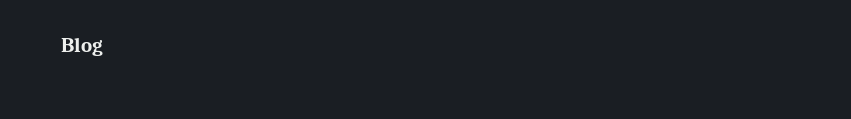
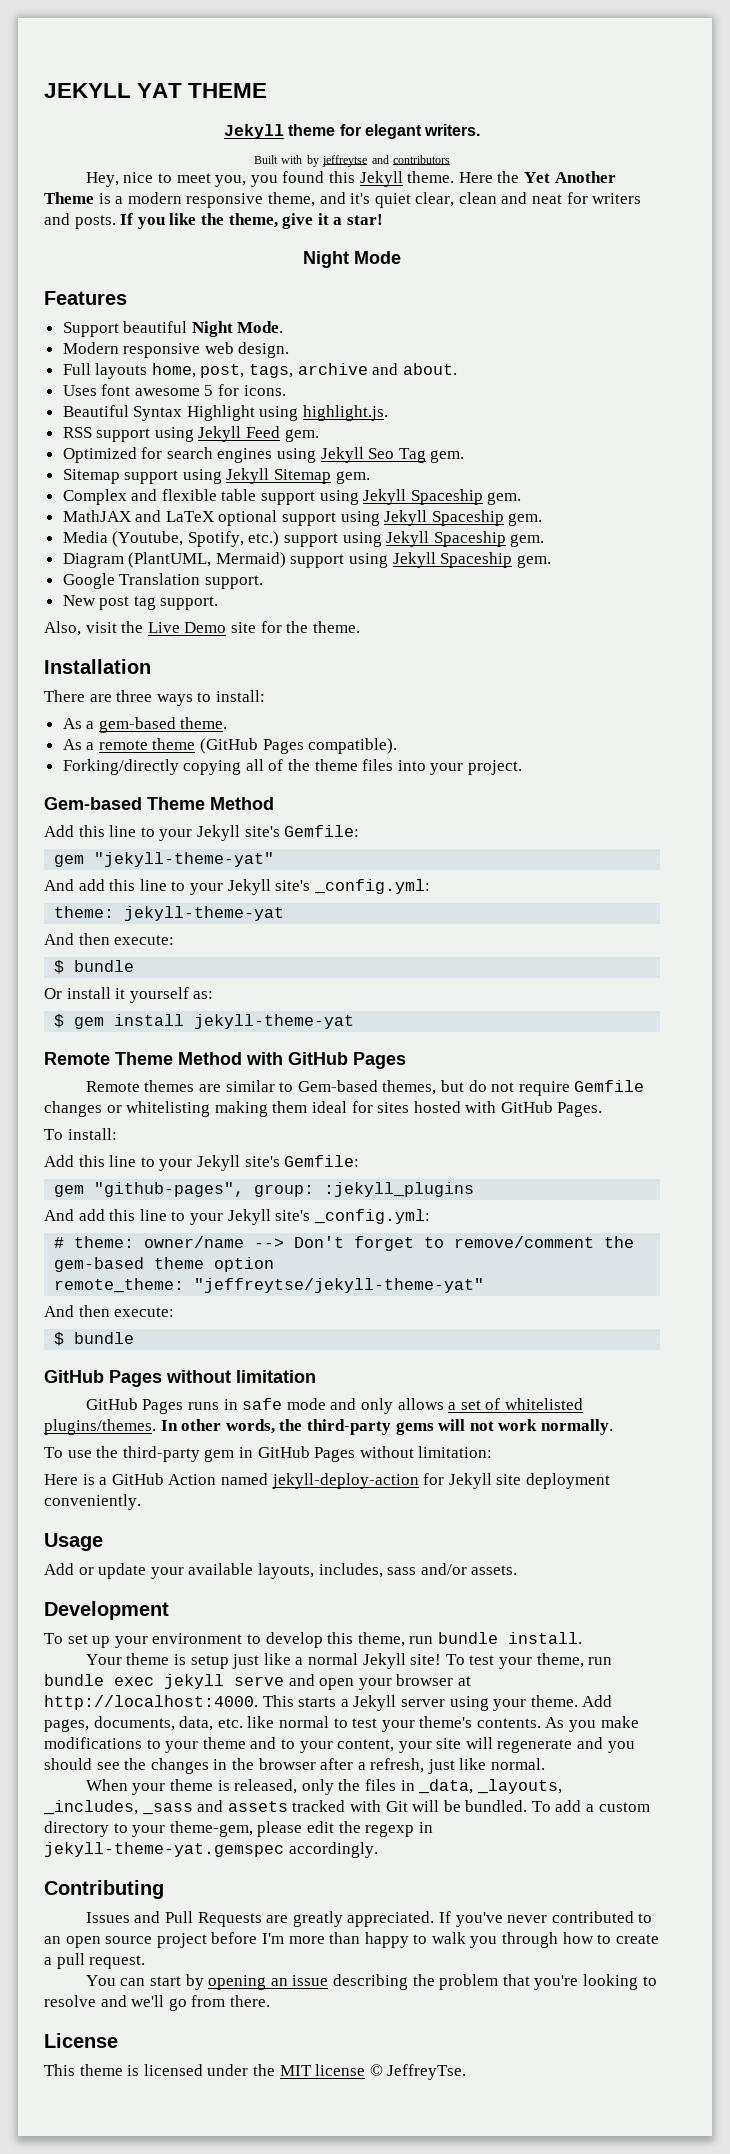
- Blog
+ JEKYLL YAT THEME
+ Jekyll theme for elegant writers.
+ Built with by jeffreytse and contributors
+ Hey, nice to meet you, you found this Jekyll theme. Here the Yet Another Theme is a modern responsive theme, and it's quiet clear, clean and neat for writers and posts. If you like the theme, give it a star!
+ Night Mode
+ Features
+ Support beautiful Night Mode.
+ Modern responsive web design.
+ Full layouts home, post, tags, archive and about.
+ Uses font awesome 5 for icons.
+ Beautiful Syntax Highlight using highlight.js.
+ RSS support using Jekyll Feed gem.
+ Optimized for search engines using Jekyll Seo Tag gem.
+ Sitemap support using Jekyll Sitemap gem.
+ Complex and flexible table support using Jekyll Spaceship gem.
+ MathJAX and LaTeX optional support using Jekyll Spaceship gem.
+ Media (Youtube, Spotify, etc.) support using Jekyll Spaceship gem.
+ Diagram (PlantUML, Mermaid) support using Jekyll Spaceship gem.
+ Google Translation support.
+ New post tag support.
+ Also, visit the Live Demo site for the theme.
+ Installation
+ There are three ways to install:
+ As a gem-based theme.
+ As a remote theme (GitHub Pages compatible).
+ Forking/directly copying all of the theme files into your project.
+ Gem-based Theme Method
+ Add this line to your Jekyll site's Gemfile:
+ gem "jekyll-theme-yat"
+ And add this line to your Jekyll site's _config.yml:
+ theme: jekyll-theme-yat
+ And then execute:
+ $ bundle
+ Or install it yourself as:
+ $ gem install jekyll-theme-yat
+ Remote Theme Method with GitHub Pages
+ Remote themes are similar to Gem-based themes, but do not require Gemfile changes or whitelisting making them ideal for sites hosted with GitHub Pages.
+ To install:
+ Add this line to your Jekyll site's Gemfile:
+ gem "github-pages", group: :jekyll_plugins
+ And add this line to your Jekyll site's _config.yml:
+ # theme: owner/name --> Don't forget to remove/comment the gem-based theme option
+ remote_theme: "jeffreytse/jekyll-theme-yat"
+ And then execute:
+ $ bundle
+ GitHub Pages without limitation
+ GitHub Pages runs in safe mode and only allows a set of whitelisted plugins/themes. In other words, the third-party gems will not work normally.
+ To use the third-party gem in GitHub Pages without limitation:
+ Here is a GitHub Action named jekyll-deploy-action for Jekyll site deployment conveniently.
+ Usage
+ Add or update your available layouts, includes, sass and/or assets.
+ Development
+ To set up your environment to develop this theme, run bundle install.
+ Your theme is setup just like a normal Jekyll site! To test your theme, run bundle exec jekyll serve and open your browser at http://localhost:4000. This starts a Jekyll server using your theme. Add pages, documents, data, etc. like normal to test your theme's contents. As you make modifications to your theme and to your content, your site will regenerate and you should see the changes in the browser after a refresh, just like normal.
+ When your theme is released, only the files in _data, _layouts, _includes, _sass and assets tracked with Git will be bundled. To add a custom directory to your theme-gem, please edit the regexp in jekyll-theme-yat.gemspec accordingly.
+ Contributing
+ Issues and Pull Requests are greatly appreciated. If you've never contributed to an open source project before I'm more than happy to walk you through how to create a pull request.
+ You can start by opening an issue describing the problem that you're looking to resolve and we'll go from there.
+ License
+ This theme is licensed under the MIT license © JeffreyTse.

